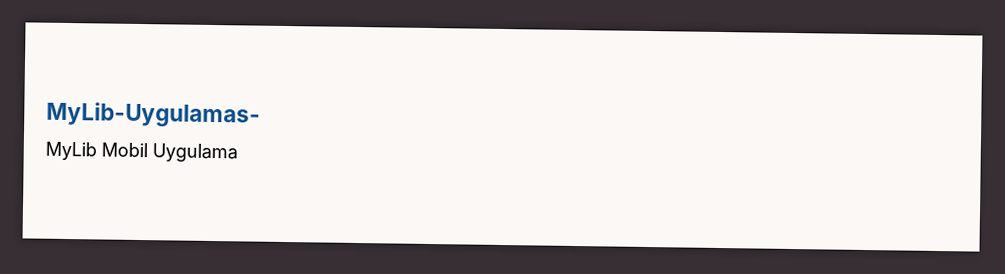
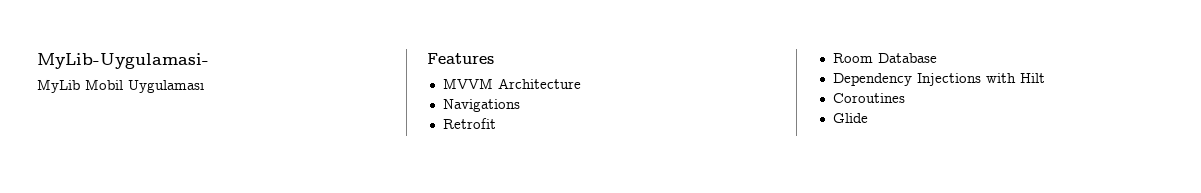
- MyLib-Uygulamas-
+ MyLib-Uygulamasi-
- MyLib Mobil Uygulama
+ MyLib Mobil Uygulaması
+ Features
+ MVVM Architecture
+ Navigations
+ Retrofit
+ Room Database
+ Dependency Injections with Hilt
+ Coroutines
+ Glide

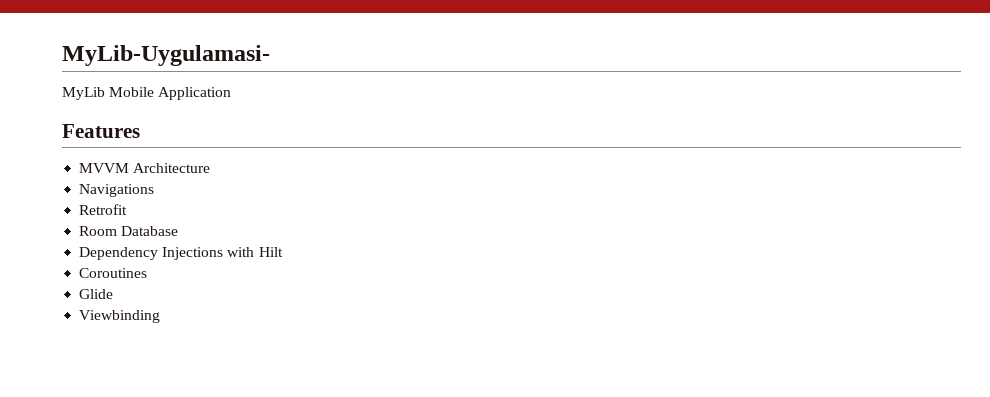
- MyLib Mobil Uygulaması
+ MyLib Mobile Application
+ Viewbinding

